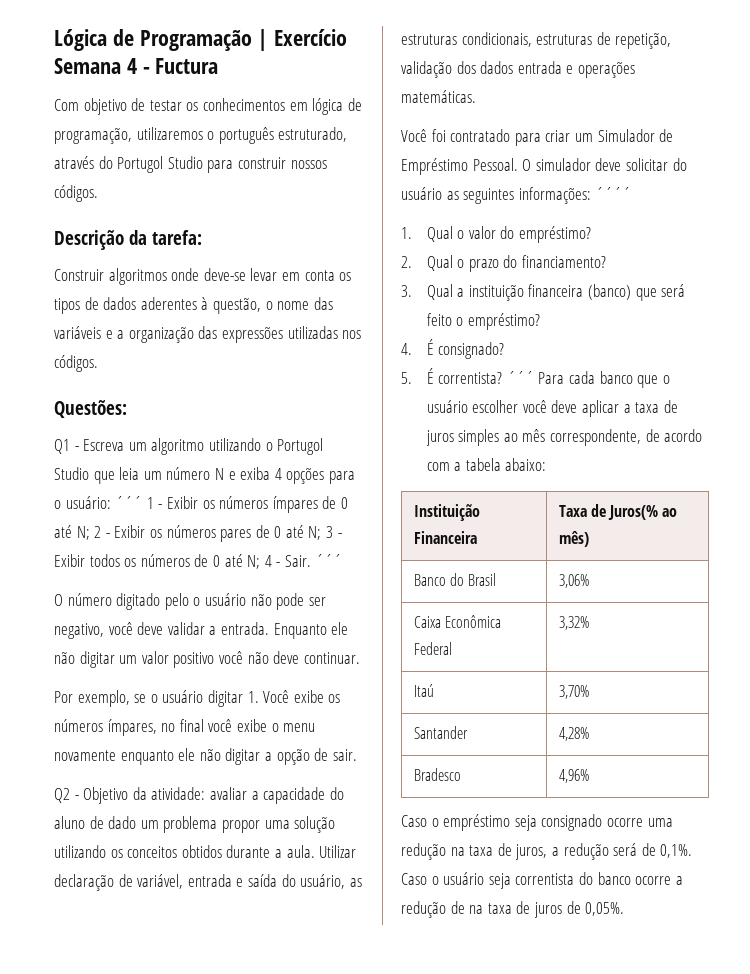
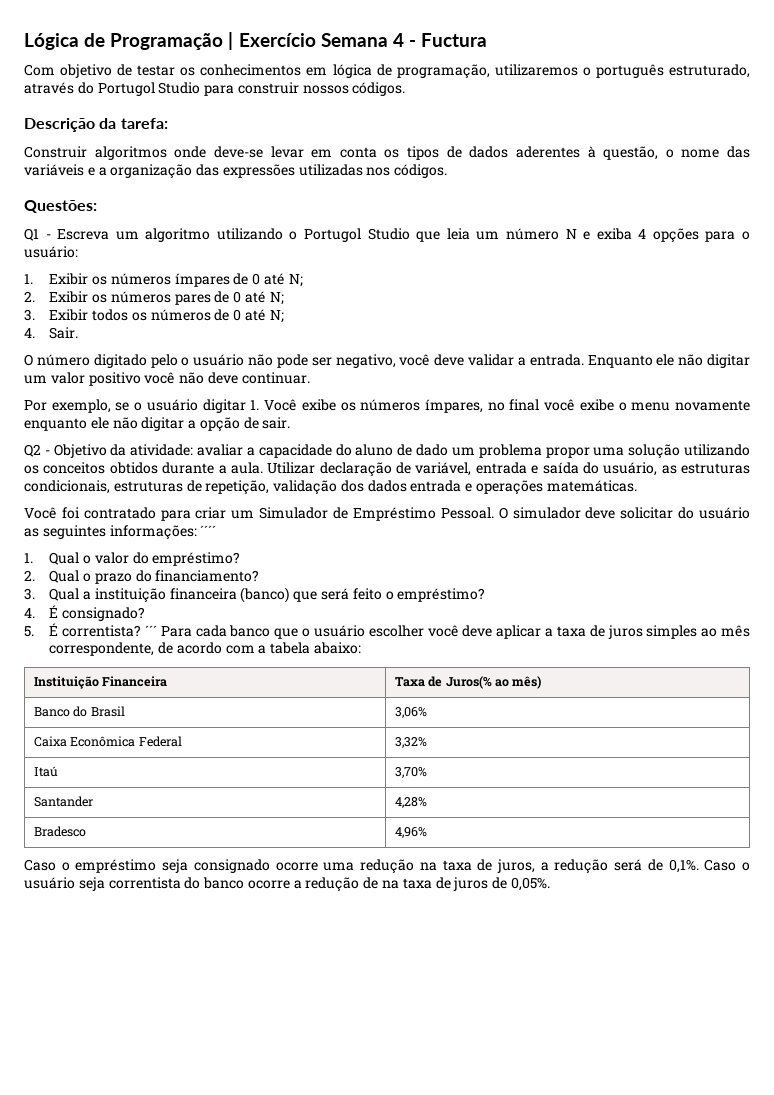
- Q1 - Escreva um algoritmo utilizando o Portugol Studio que leia um número N e exiba 4 opções para o usuário: ´´´ 1 - Exibir os números ímpares de 0 até N; 2 - Exibir os números pares de 0 até N; 3 - Exibir todos os números de 0 até N; 4 - Sair. ´´´
+ Q1 - Escreva um algoritmo utilizando o Portugol Studio que leia um número N e exiba 4 opções para o usuário:
+ 1. Exibir os números ímpares de 0 até N;
+ 2. Exibir os números pares de 0 até N;
+ 3. Exibir todos os números de 0 até N;
+ 4. Sair.

